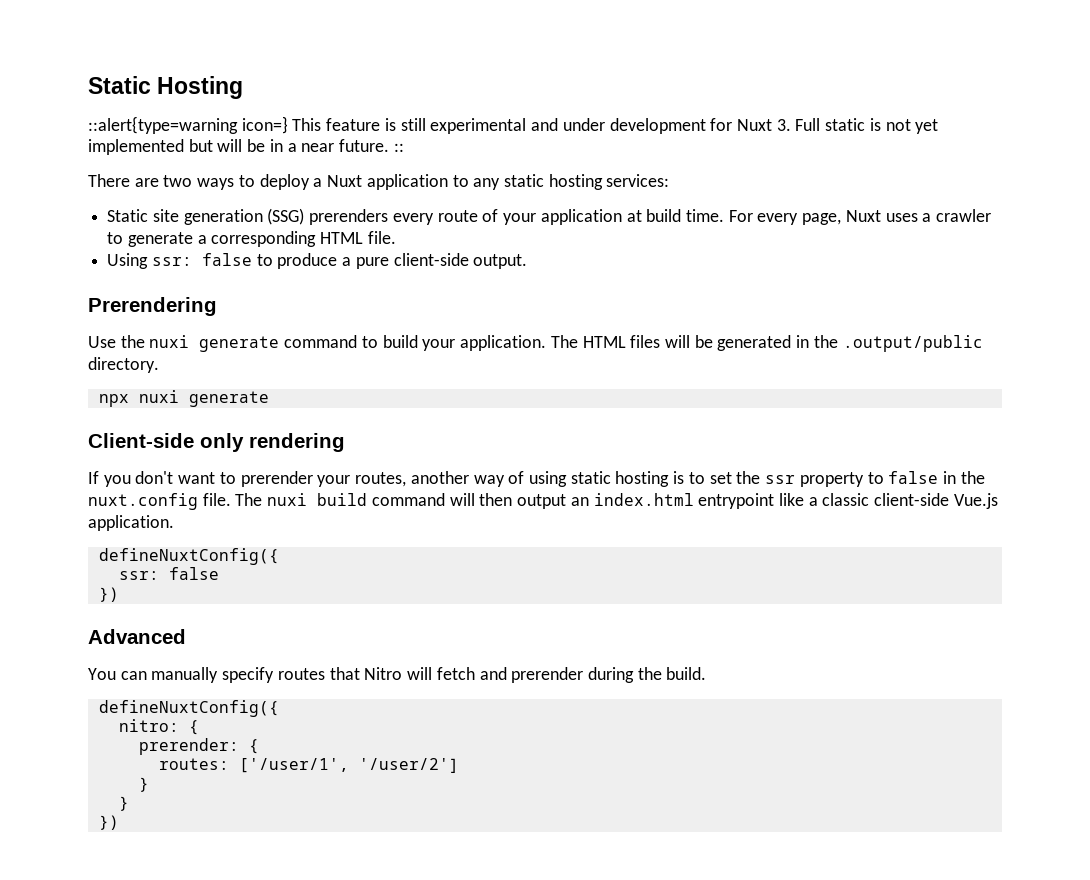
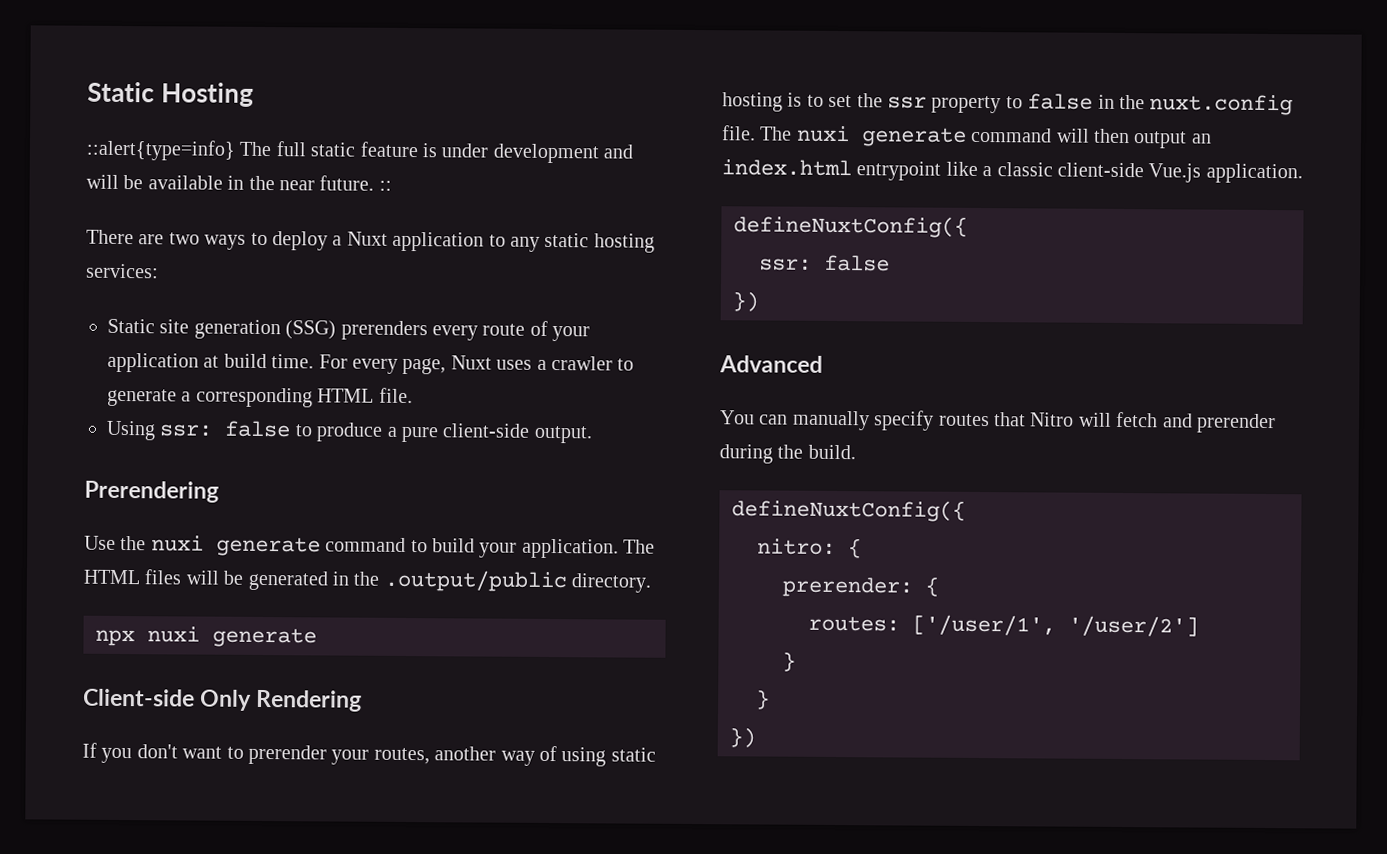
- ::alert{type=warning icon=} This feature is still experimental and under development for Nuxt 3. Full static is not yet implemented but will be in a near future. ::
+ ::alert{type=info} The full static feature is under development and will be available in the near future. ::
- Client-side only rendering
+ Client-side Only Rendering
- The nuxi build command will then output an index.html entrypoint like a classic client-side Vue.js application.
+ The nuxi generate command will then output an index.html entrypoint like a classic client-side Vue.js application.

